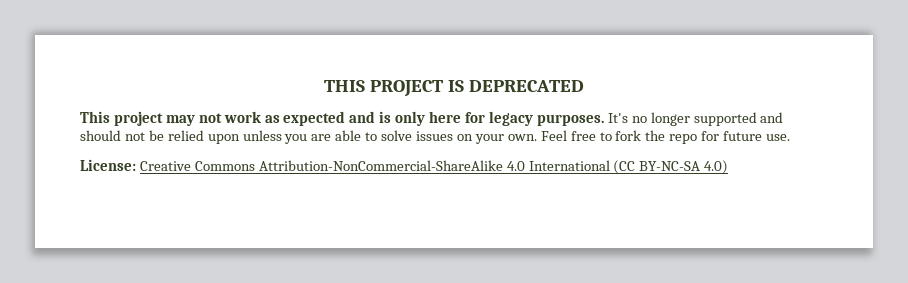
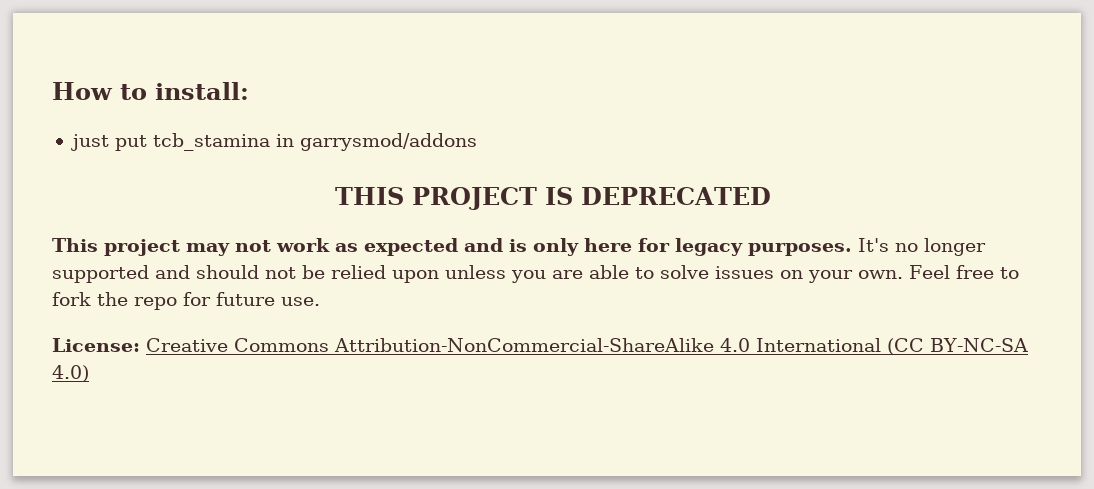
+ How to install:
+ just put tcb_stamina in garrysmod/addons

